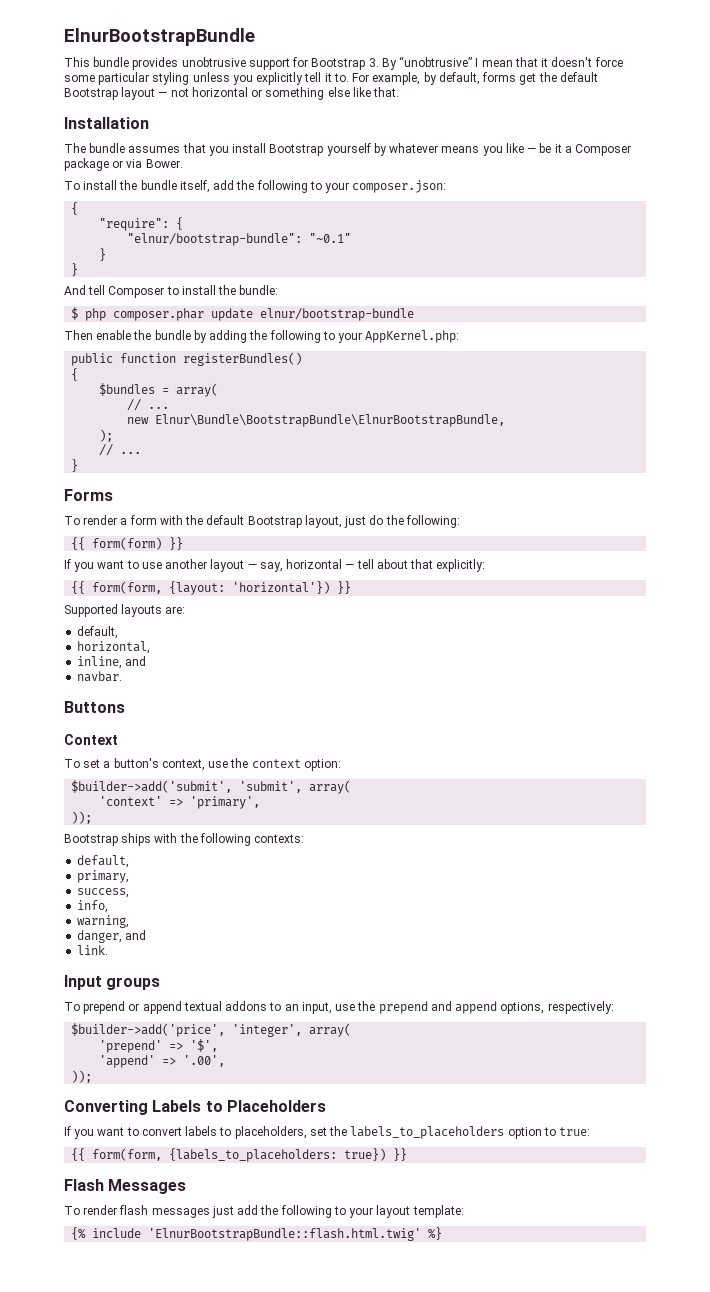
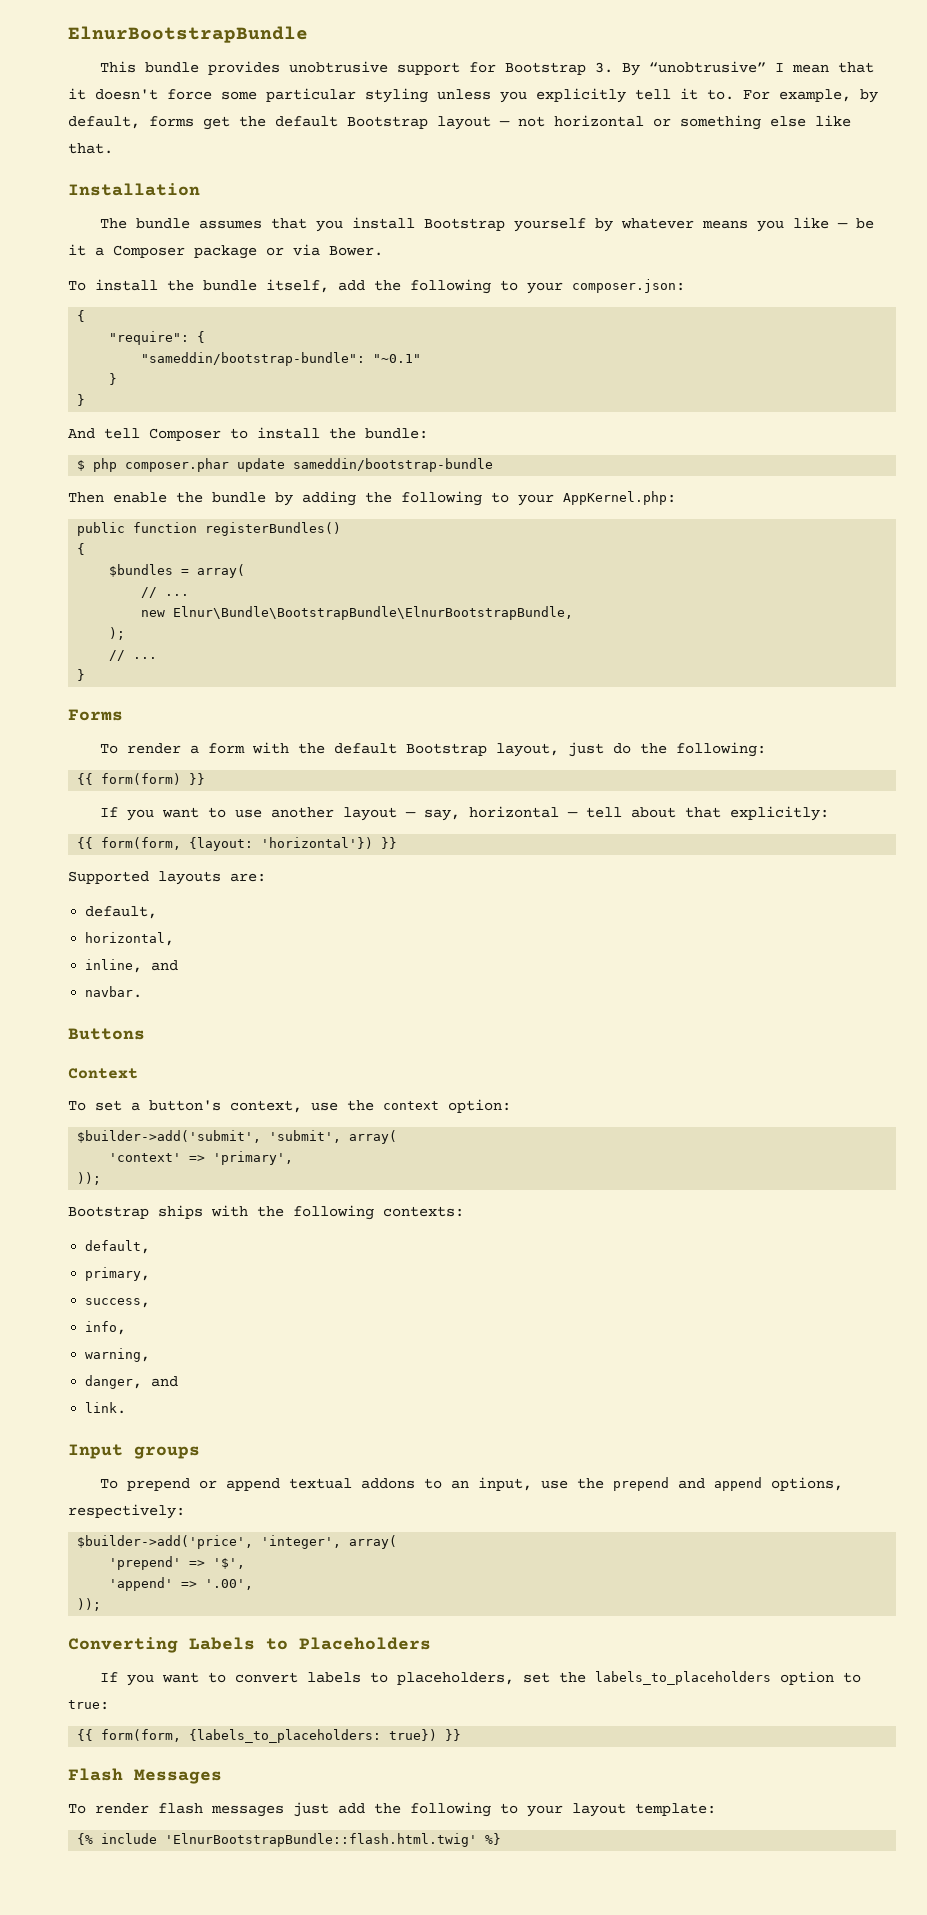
- "elnur/bootstrap-bundle": "~0.1"
+ "sameddin/bootstrap-bundle": "~0.1"
- $ php composer.phar update elnur/bootstrap-bundle
+ $ php composer.phar update sameddin/bootstrap-bundle

